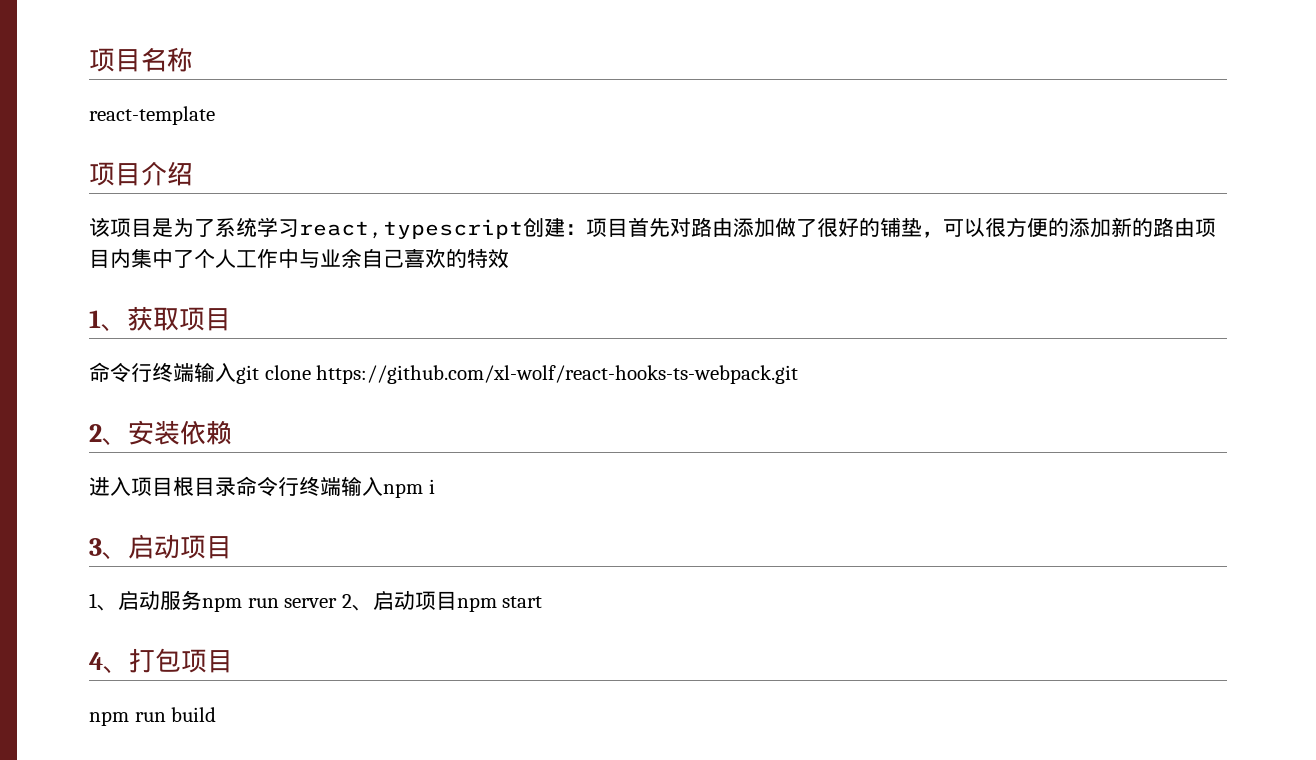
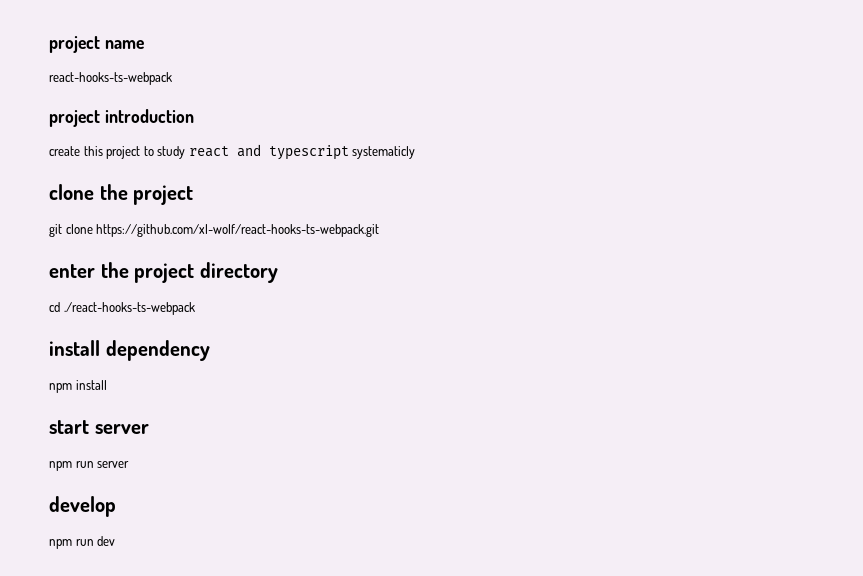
- 项目名称
- react-template
- 项目介绍
- 该项目是为了系统学习react,typescript创建：项目首先对路由添加做了很好的铺垫，可以很方便的添加新的路由项目内集中了个人工作中与业余自己喜欢的特效
- 1、获取项目
- 命令行终端输入git clone https://github.com/xl-wolf/react-hooks-ts-webpack.git
- 2、安装依赖
- 进入项目根目录命令行终端输入npm i
- 3、启动项目
- 1、启动服务npm run server 2、启动项目npm start
- 4、打包项目
- npm run build
+ project name
+ react-hooks-ts-webpack
+ project introduction
+ create this project to study react and typescript systematicly
+ clone the project
+ git clone https://github.com/xl-wolf/react-hooks-ts-webpack.git
+ enter the project directory
+ cd ./react-hooks-ts-webpack
+ install dependency
+ npm install
+ start server
+ npm run server
+ develop
+ npm run dev

